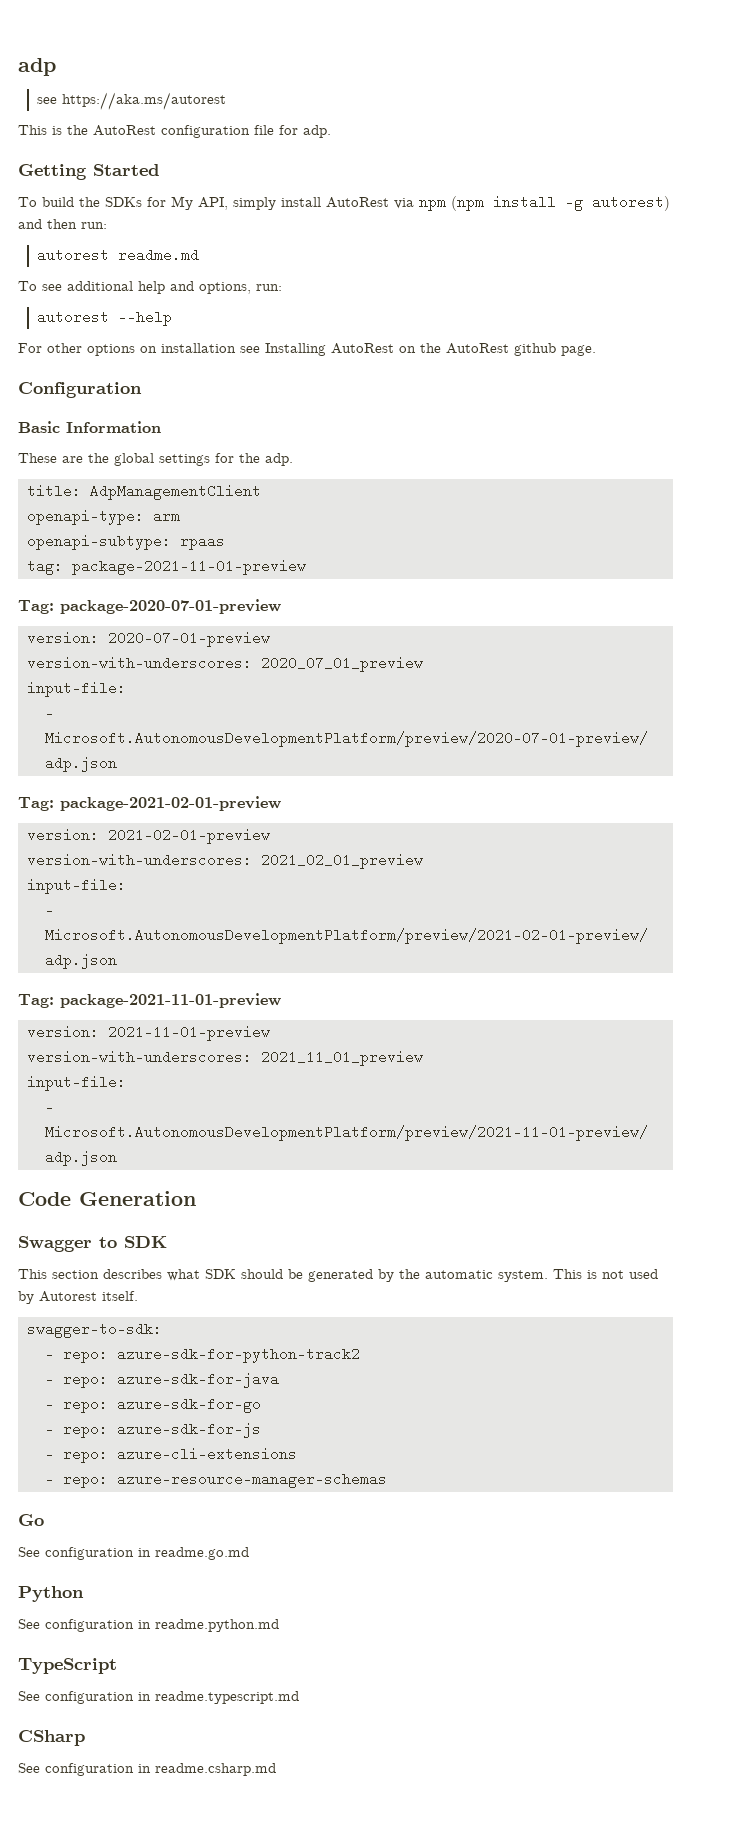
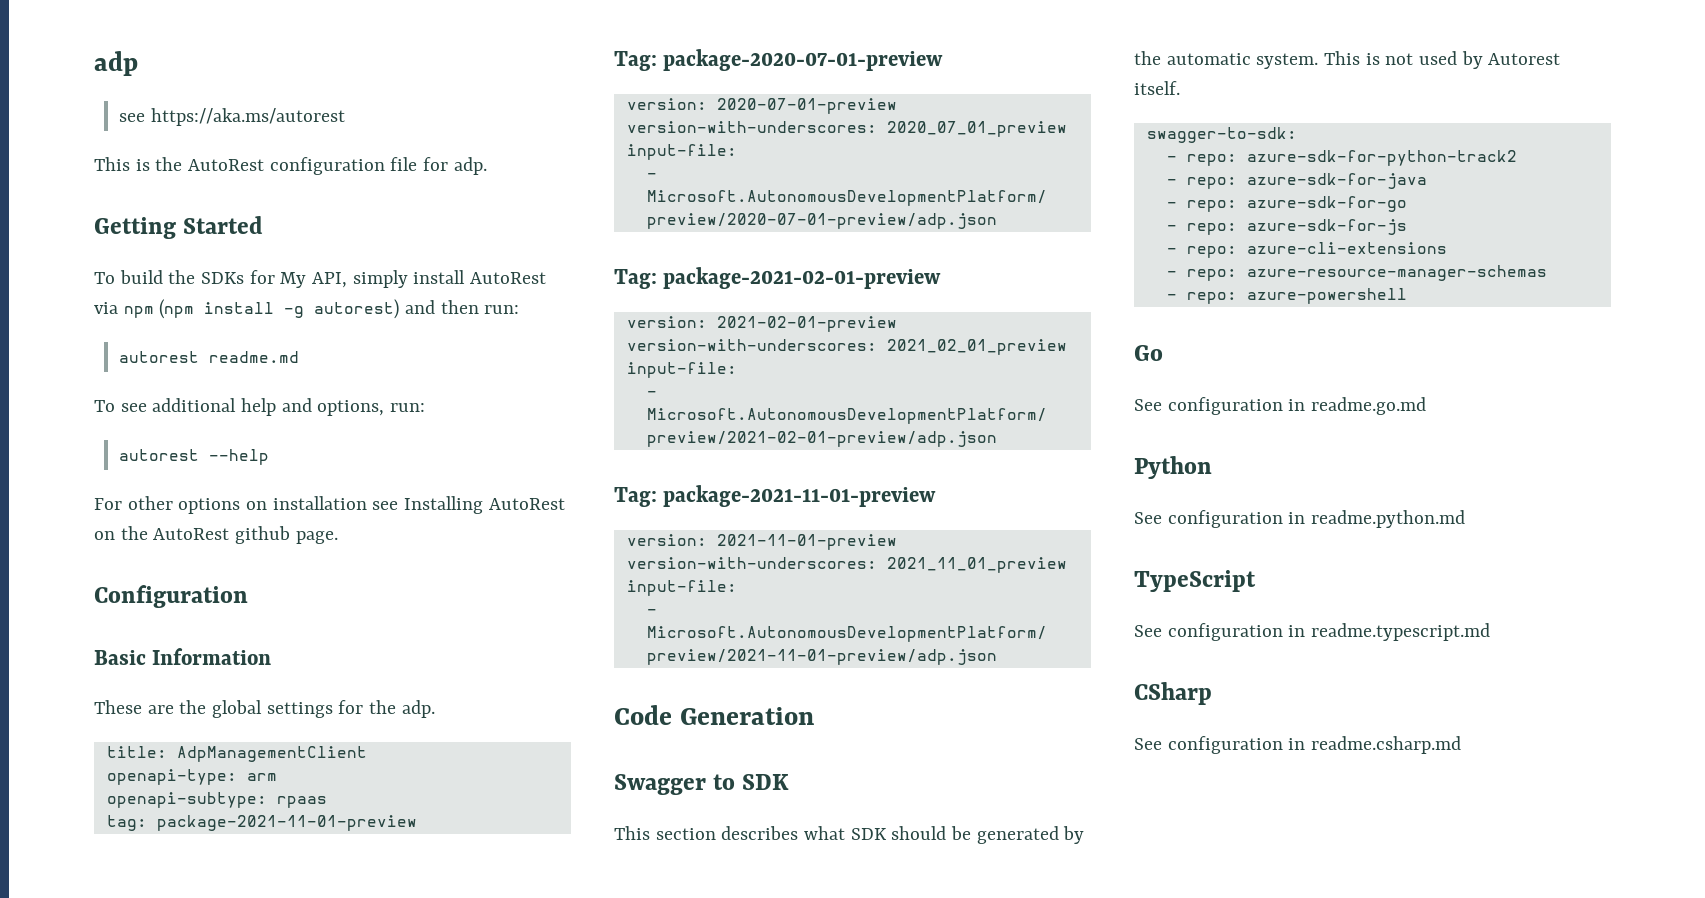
+ - repo: azure-powershell

